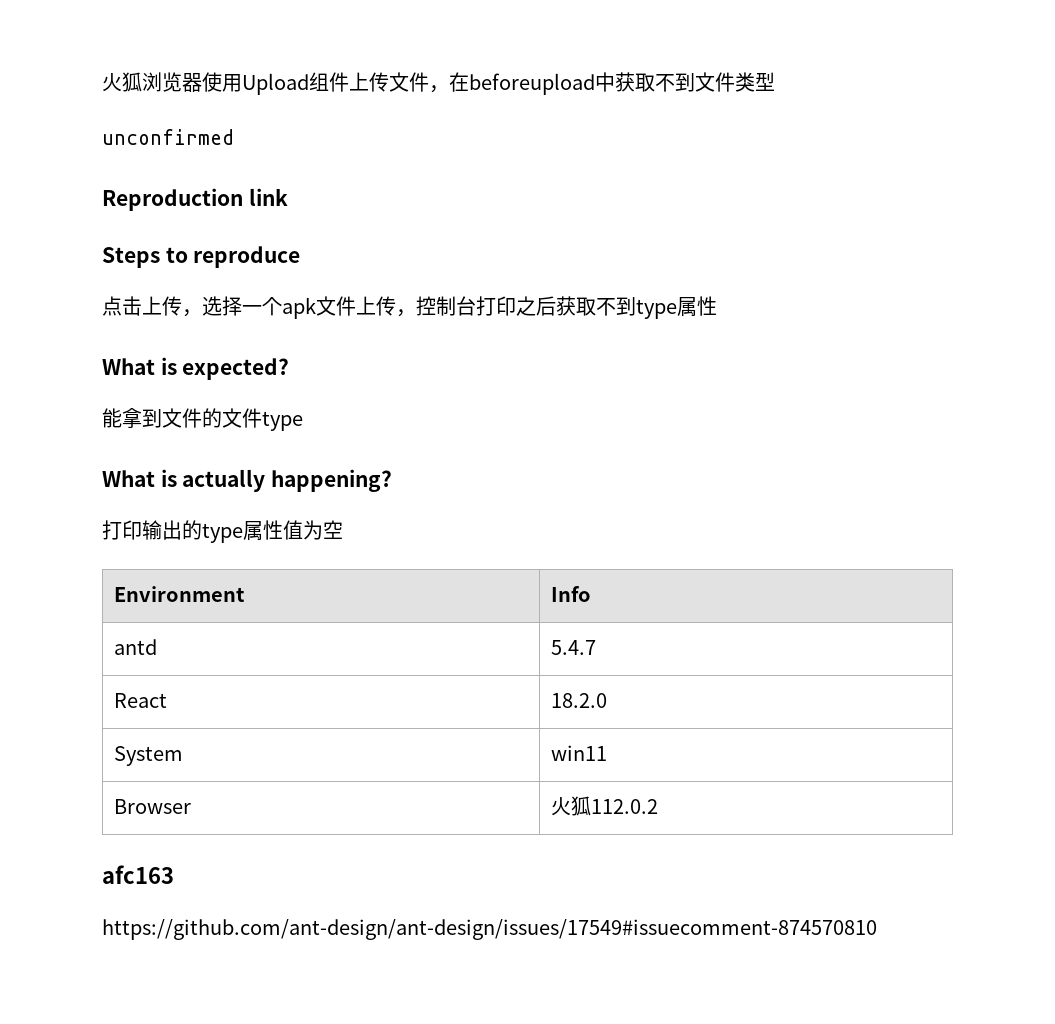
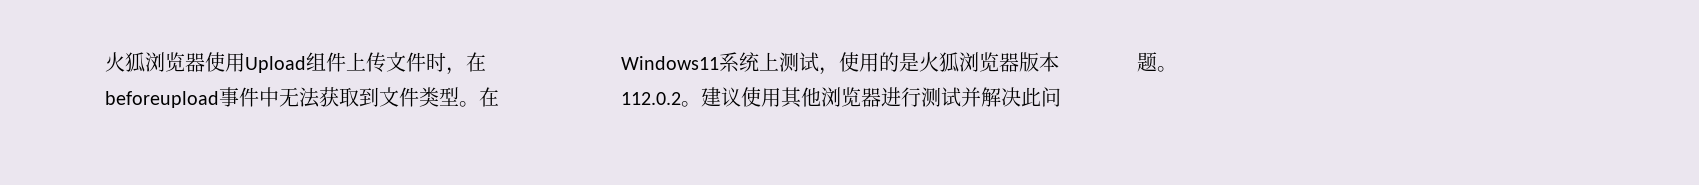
- 火狐浏览器使用Upload组件上传文件，在beforeupload中获取不到文件类型
- unconfirmed
- Reproduction link
- Steps to reproduce
- 点击上传，选择一个apk文件上传，控制台打印之后获取不到type属性
- What is expected?
- 能拿到文件的文件type
- What is actually happening?
- 打印输出的type属性值为空
- Environment | Info
- antd | 5.4.7
- React | 18.2.0
- System | win11
- Browser | 火狐112.0.2
- afc163
- https://github.com/ant-design/ant-design/issues/17549#issuecomment-874570810
+ 火狐浏览器使用Upload组件上传文件时，在beforeupload事件中无法获取到文件类型。在Windows11系统上测试，使用的是火狐浏览器版本112.0.2。建议使用其他浏览器进行测试并解决此问题。

